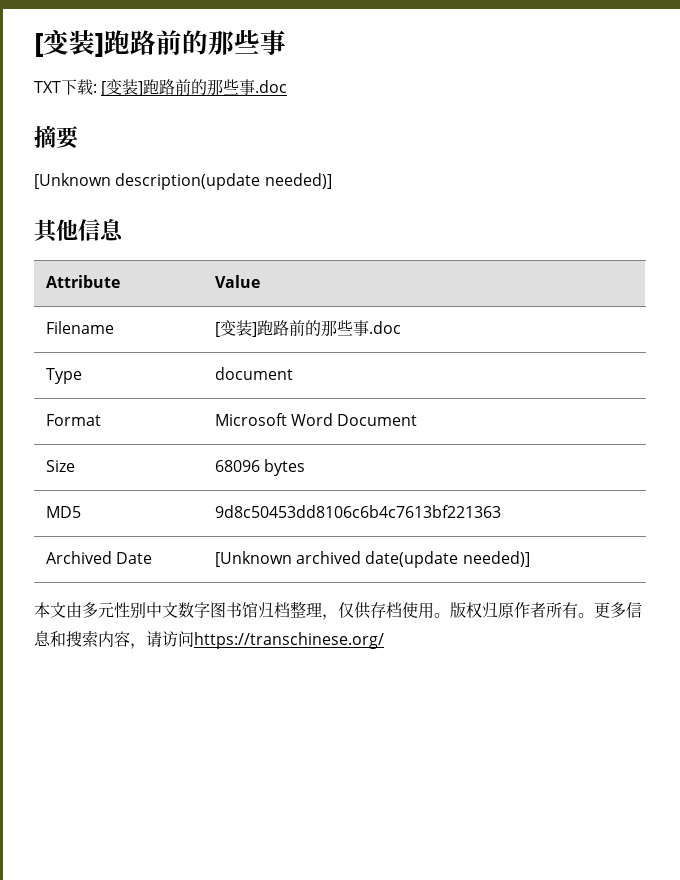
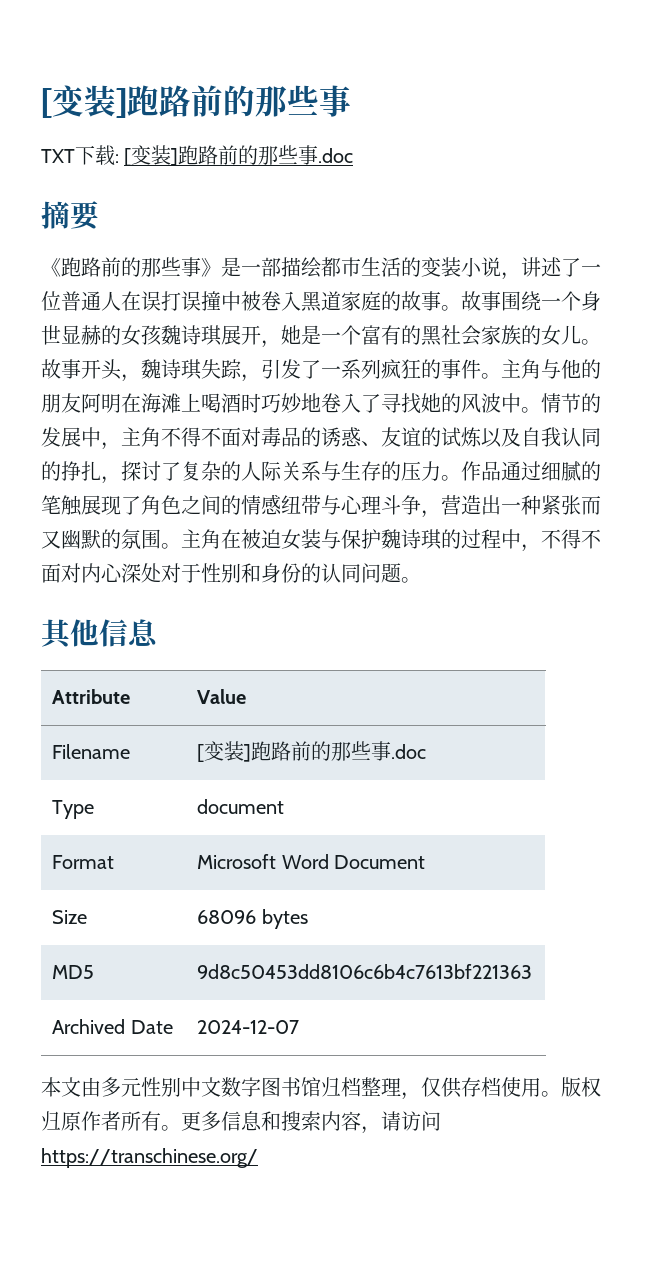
- [Unknown description(update needed)]
+ 《跑路前的那些事》是一部描绘都市生活的变装小说，讲述了一位普通人在误打误撞中被卷入黑道家庭的故事。故事围绕一个身世显赫的女孩魏诗琪展开，她是一个富有的黑社会家族的女儿。故事开头，魏诗琪失踪，引发了一系列疯狂的事件。主角与他的朋友阿明在海滩上喝酒时巧妙地卷入了寻找她的风波中。情节的发展中，主角不得不面对毒品的诱惑、友谊的试炼以及自我认同的挣扎，探讨了复杂的人际关系与生存的压力。作品通过细腻的笔触展现了角色之间的情感纽带与心理斗争，营造出一种紧张而又幽默的氛围。主角在被迫女装与保护魏诗琪的过程中，不得不面对内心深处对于性别和身份的认同问题。
- Archived Date | [Unknown archived date(update needed)]
+ Archived Date | 2024-12-07

